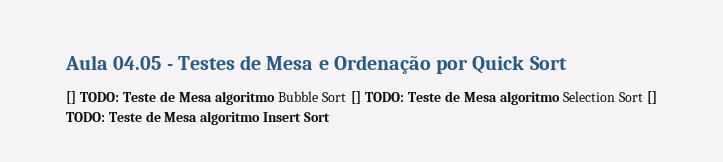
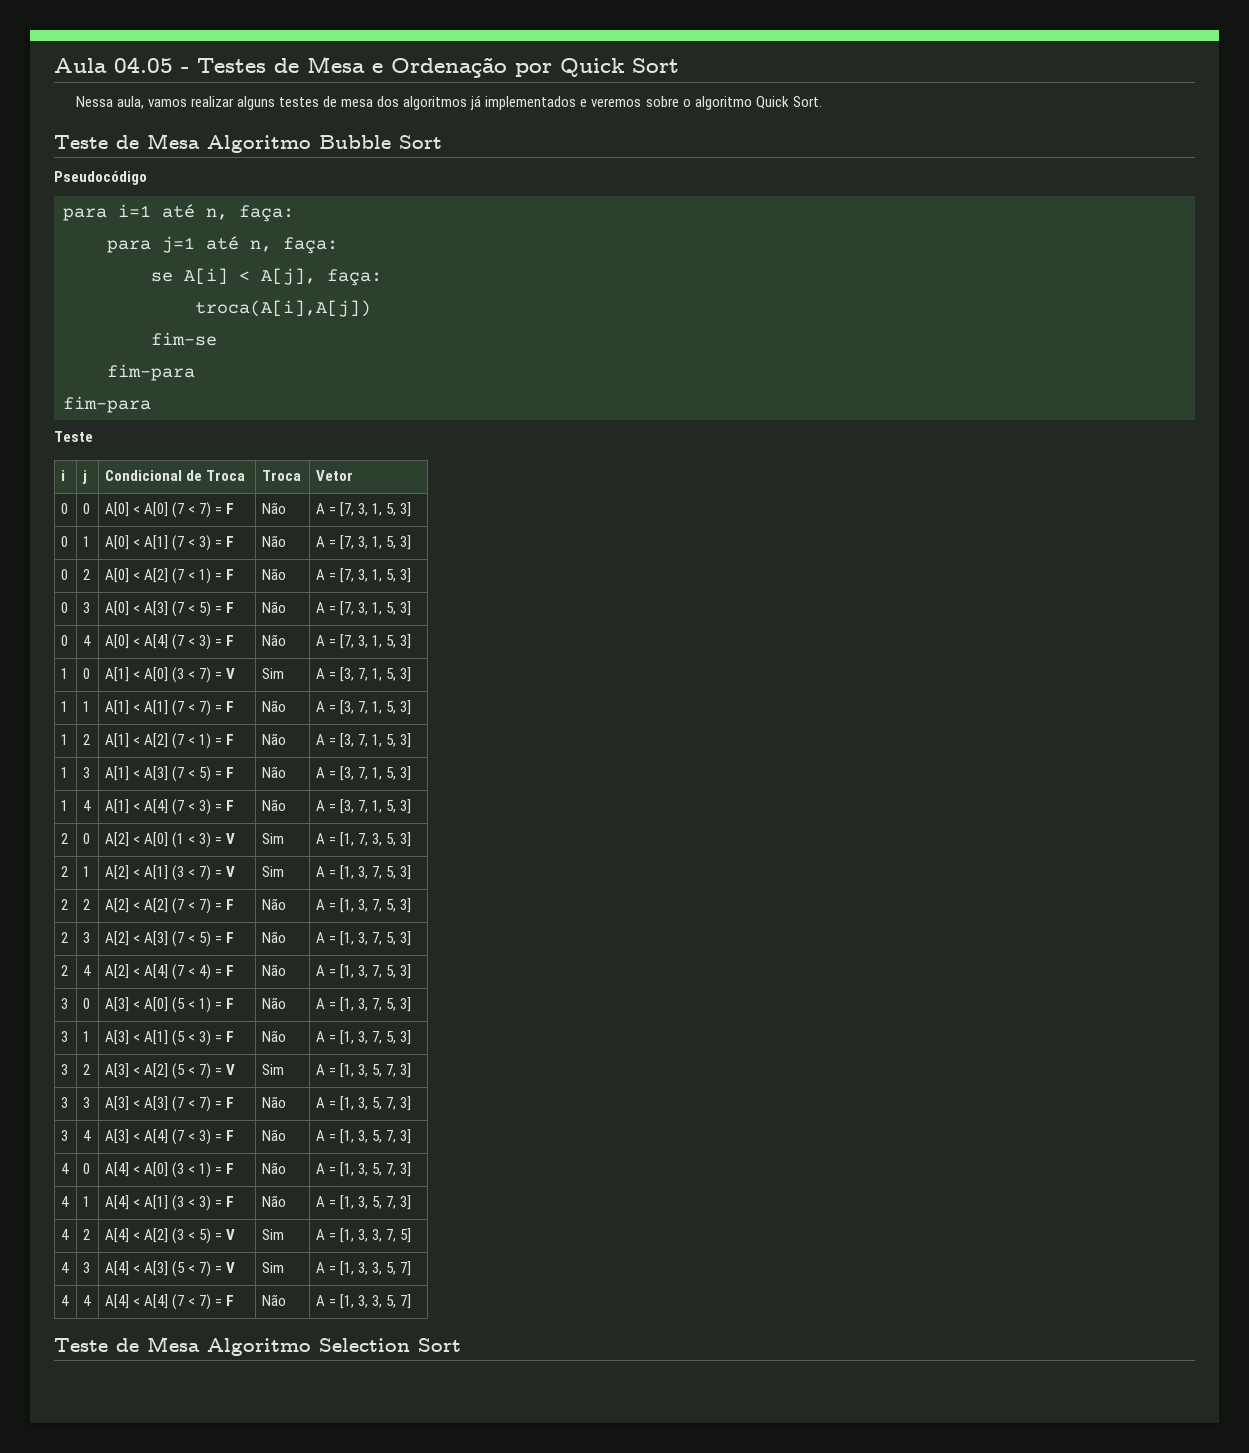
- [] TODO: Teste de Mesa algoritmo Bubble Sort [] TODO: Teste de Mesa algoritmo Selection Sort [] TODO: Teste de Mesa algoritmo Insert Sort
+ Nessa aula, vamos realizar alguns testes de mesa dos algoritmos já implementados e veremos sobre o algoritmo Quick Sort.
+ Teste de Mesa Algoritmo Bubble Sort
+ Pseudocódigo
+ para i=1 até n, faça:
+ para j=1 até n, faça:
+ se A[i] < A[j], faça:
+ troca(A[i],A[j])
+ fim-se
+ fim-para
+ fim-para
+ Teste
+ i | j | Condicional de Troca | Troca | Vetor
+ 0 | 0 | A[0] < A[0] (7 < 7) = F | Não | A = [7, 3, 1, 5, 3]
+ 0 | 1 | A[0] < A[1] (7 < 3) = F | Não | A = [7, 3, 1, 5, 3]
+ 0 | 2 | A[0] < A[2] (7 < 1) = F | Não | A = [7, 3, 1, 5, 3]
+ 0 | 3 | A[0] < A[3] (7 < 5) = F | Não | A = [7, 3, 1, 5, 3]
+ 0 | 4 | A[0] < A[4] (7 < 3) = F | Não | A = [7, 3, 1, 5, 3]
+ 1 | 0 | A[1] < A[0] (3 < 7) = V | Sim | A = [3, 7, 1, 5, 3]
+ 1 | 1 | A[1] < A[1] (7 < 7) = F | Não | A = [3, 7, 1, 5, 3]
+ 1 | 2 | A[1] < A[2] (7 < 1) = F | Não | A = [3, 7, 1, 5, 3]
+ 1 | 3 | A[1] < A[3] (7 < 5) = F | Não | A = [3, 7, 1, 5, 3]
+ 1 | 4 | A[1] < A[4] (7 < 3) = F | Não | A = [3, 7, 1, 5, 3]
+ 2 | 0 | A[2] < A[0] (1 < 3) = V | Sim | A = [1, 7, 3, 5, 3]
+ 2 | 1 | A[2] < A[1] (3 < 7) = V | Sim | A = [1, 3, 7, 5, 3]
+ 2 | 2 | A[2] < A[2] (7 < 7) = F | Não | A = [1, 3, 7, 5, 3]
+ 2 | 3 | A[2] < A[3] (7 < 5) = F | Não | A = [1, 3, 7, 5, 3]
+ 2 | 4 | A[2] < A[4] (7 < 4) = F | Não | A = [1, 3, 7, 5, 3]
+ 3 | 0 | A[3] < A[0] (5 < 1) = F | Não | A = [1, 3, 7, 5, 3]
+ 3 | 1 | A[3] < A[1] (5 < 3) = F | Não | A = [1, 3, 7, 5, 3]
+ 3 | 2 | A[3] < A[2] (5 < 7) = V | Sim | A = [1, 3, 5, 7, 3]
+ 3 | 3 | A[3] < A[3] (7 < 7) = F | Não | A = [1, 3, 5, 7, 3]
+ 3 | 4 | A[3] < A[4] (7 < 3) = F | Não | A = [1, 3, 5, 7, 3]
+ 4 | 0 | A[4] < A[0] (3 < 1) = F | Não | A = [1, 3, 5, 7, 3]
+ 4 | 1 | A[4] < A[1] (3 < 3) = F | Não | A = [1, 3, 5, 7, 3]
+ 4 | 2 | A[4] < A[2] (3 < 5) = V | Sim | A = [1, 3, 3, 7, 5]
+ 4 | 3 | A[4] < A[3] (5 < 7) = V | Sim | A = [1, 3, 3, 5, 7]
+ 4 | 4 | A[4] < A[4] (7 < 7) = F | Não | A = [1, 3, 3, 5, 7]
+ Teste de Mesa Algoritmo Selection Sort

